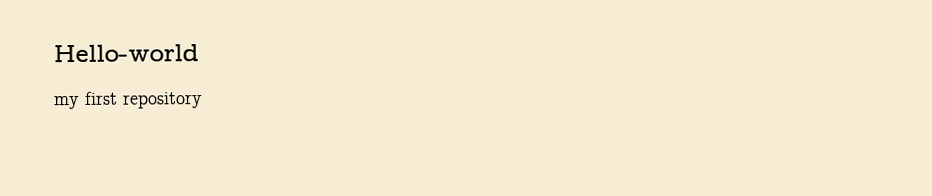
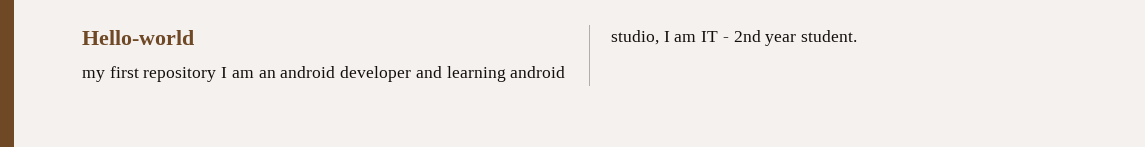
- my first repository
+ my first repository I am an android developer and learning android studio, I am IT - 2nd year student.

